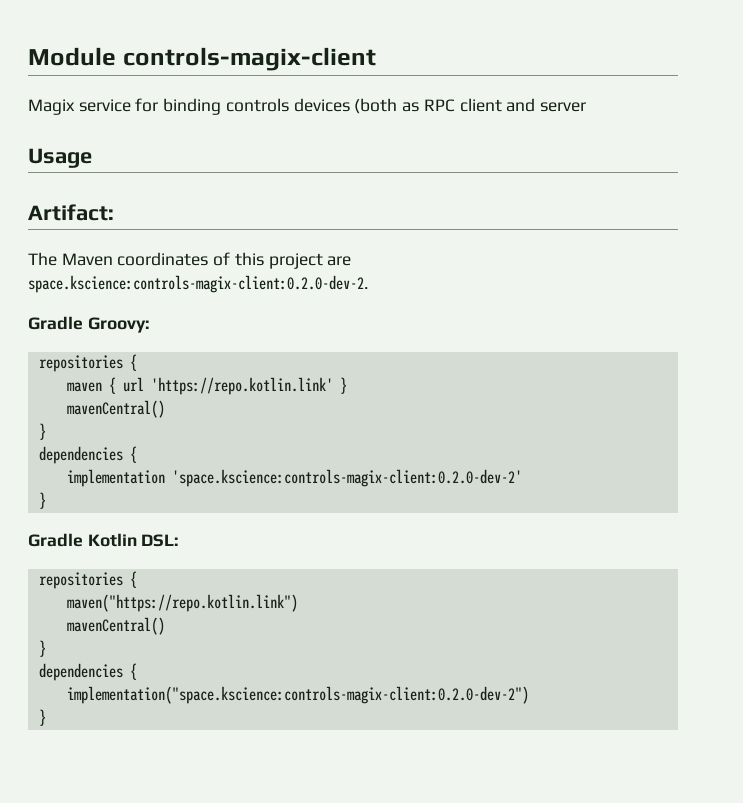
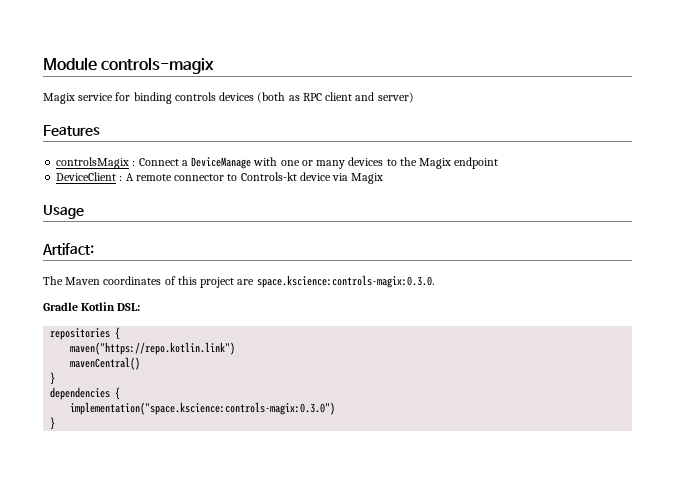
- Module controls-magix-client
+ Module controls-magix
- Magix service for binding controls devices (both as RPC client and server
+ Magix service for binding controls devices (both as RPC client and server)
+ Features
+ controlsMagix : Connect a DeviceManage with one or many devices to the Magix endpoint
+ DeviceClient : A remote connector to Controls-kt device via Magix
- The Maven coordinates of this project are space.kscience:controls-magix-client:0.2.0-dev-2.
- Gradle Groovy:
- repositories {
- maven { url 'https://repo.kotlin.link' }
- mavenCentral()
- }
- dependencies {
- implementation 'space.kscience:controls-magix-client:0.2.0-dev-2'
- }
+ The Maven coordinates of this project are space.kscience:controls-magix:0.3.0.
- implementation("space.kscience:controls-magix-client:0.2.0-dev-2")
+ implementation("space.kscience:controls-magix:0.3.0")

